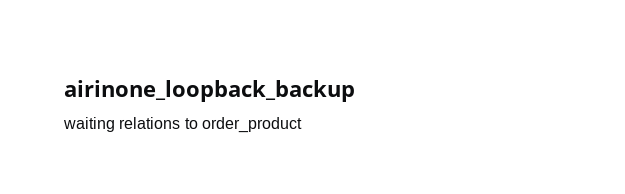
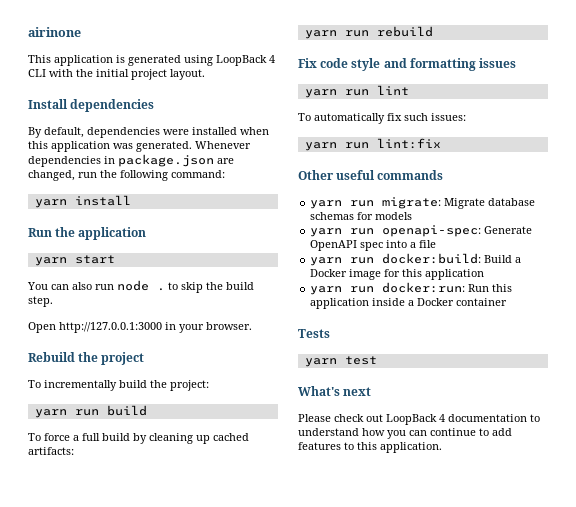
- airinone_loopback_backup
- waiting relations to order_product
+ airinone
+ This application is generated using LoopBack 4 CLI with the initial project layout.
+ Install dependencies
+ By default, dependencies were installed when this application was generated. Whenever dependencies in package.json are changed, run the following command:
+ yarn install
+ Run the application
+ yarn start
+ You can also run node . to skip the build step.
+ Open http://127.0.0.1:3000 in your browser.
+ Rebuild the project
+ To incrementally build the project:
+ yarn run build
+ To force a full build by cleaning up cached artifacts:
+ yarn run rebuild
+ Fix code style and formatting issues
+ yarn run lint
+ To automatically fix such issues:
+ yarn run lint:fix
+ Other useful commands
+ yarn run migrate: Migrate database schemas for models
+ yarn run openapi-spec: Generate OpenAPI spec into a file
+ yarn run docker:build: Build a Docker image for this application
+ yarn run docker:run: Run this application inside a Docker container
+ Tests
+ yarn test
+ What's next
+ Please check out LoopBack 4 documentation to understand how you can continue to add features to this application.

